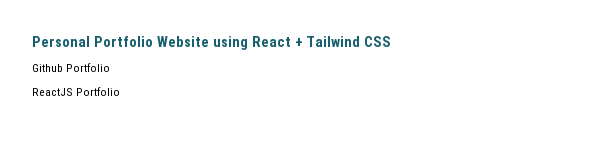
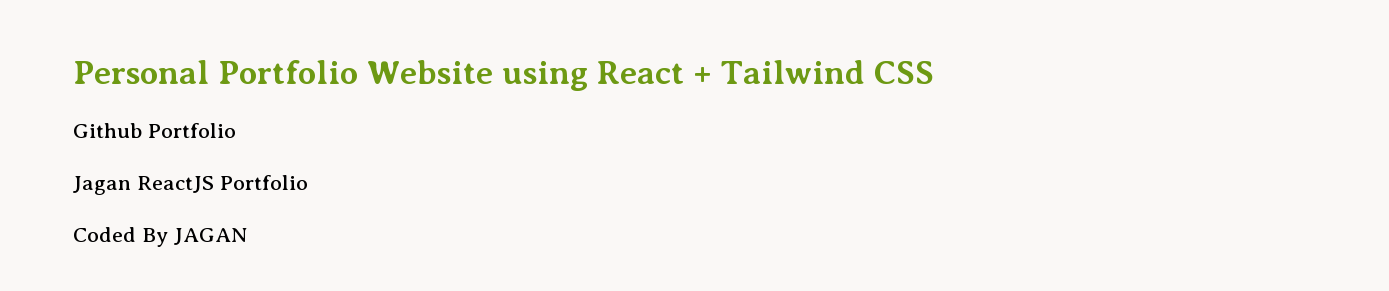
- ReactJS Portfolio
+ Jagan ReactJS Portfolio
+ Coded By JAGAN

